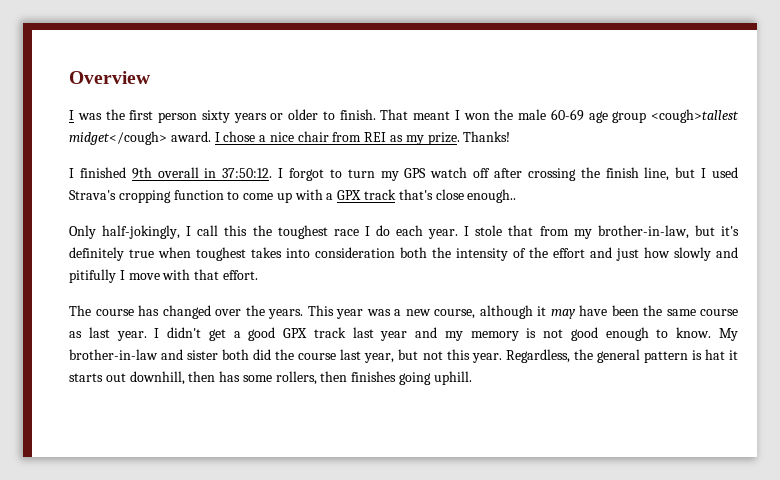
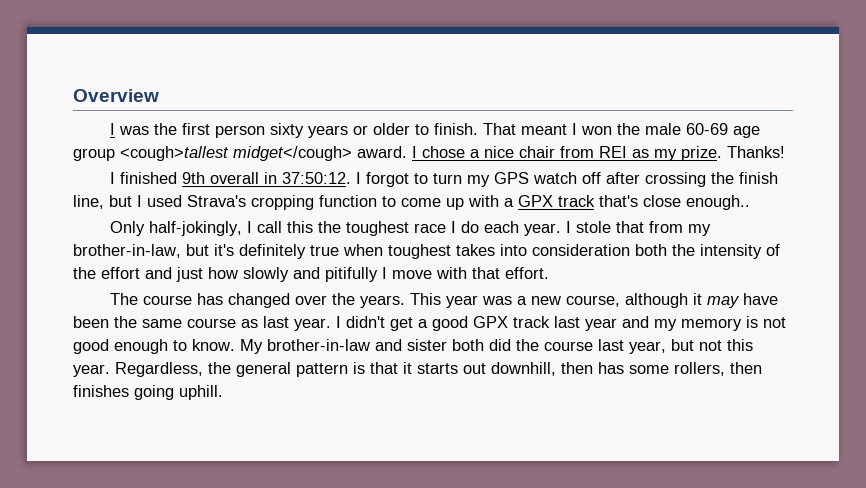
- Regardless, the general pattern is hat it starts out downhill, then has some rollers, then finishes going uphill.
+ Regardless, the general pattern is that it starts out downhill, then has some rollers, then finishes going uphill.

